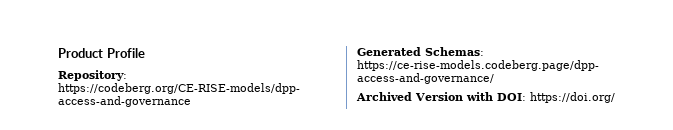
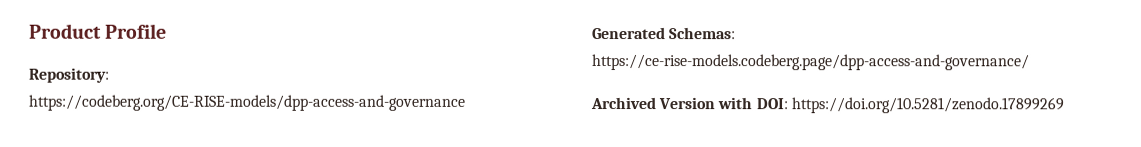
- Archived Version with DOI: https://doi.org/
+ Archived Version with DOI: https://doi.org/10.5281/zenodo.17899269

